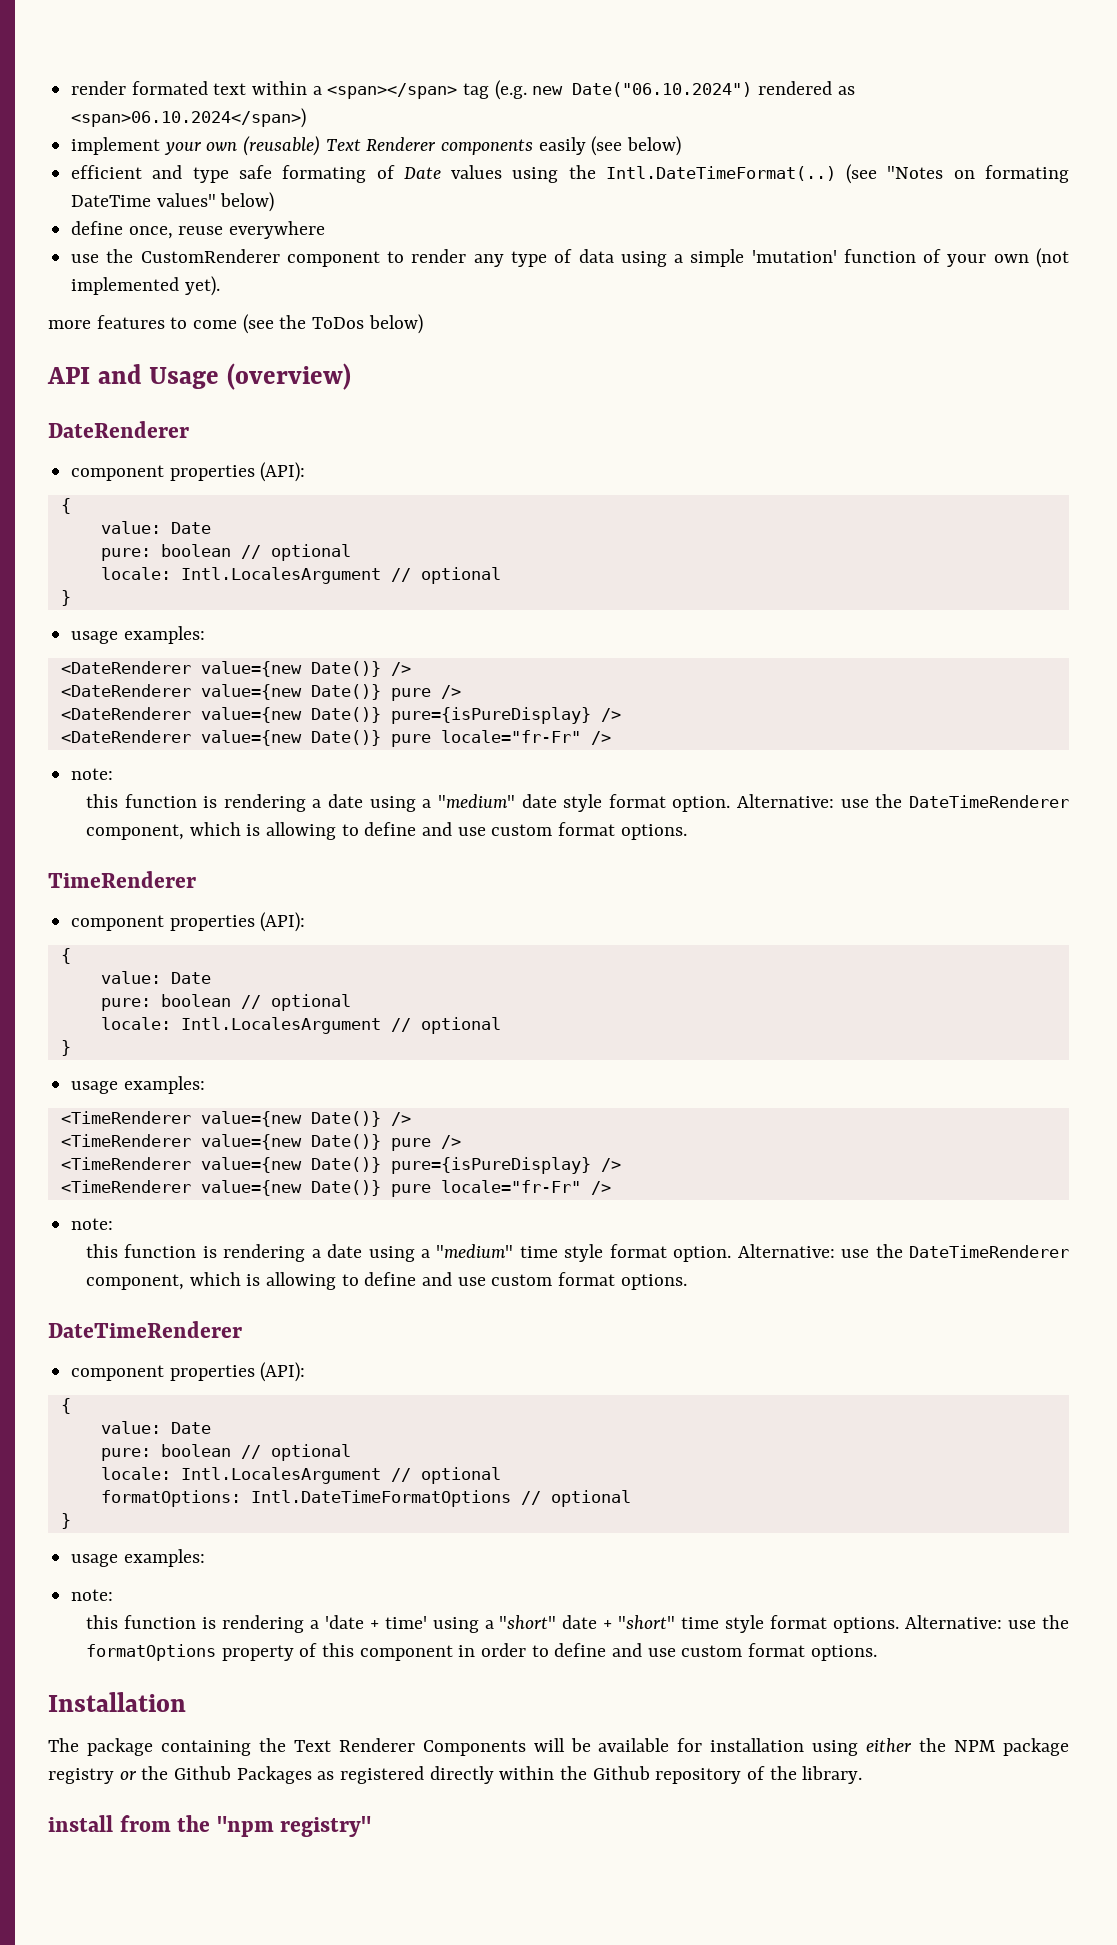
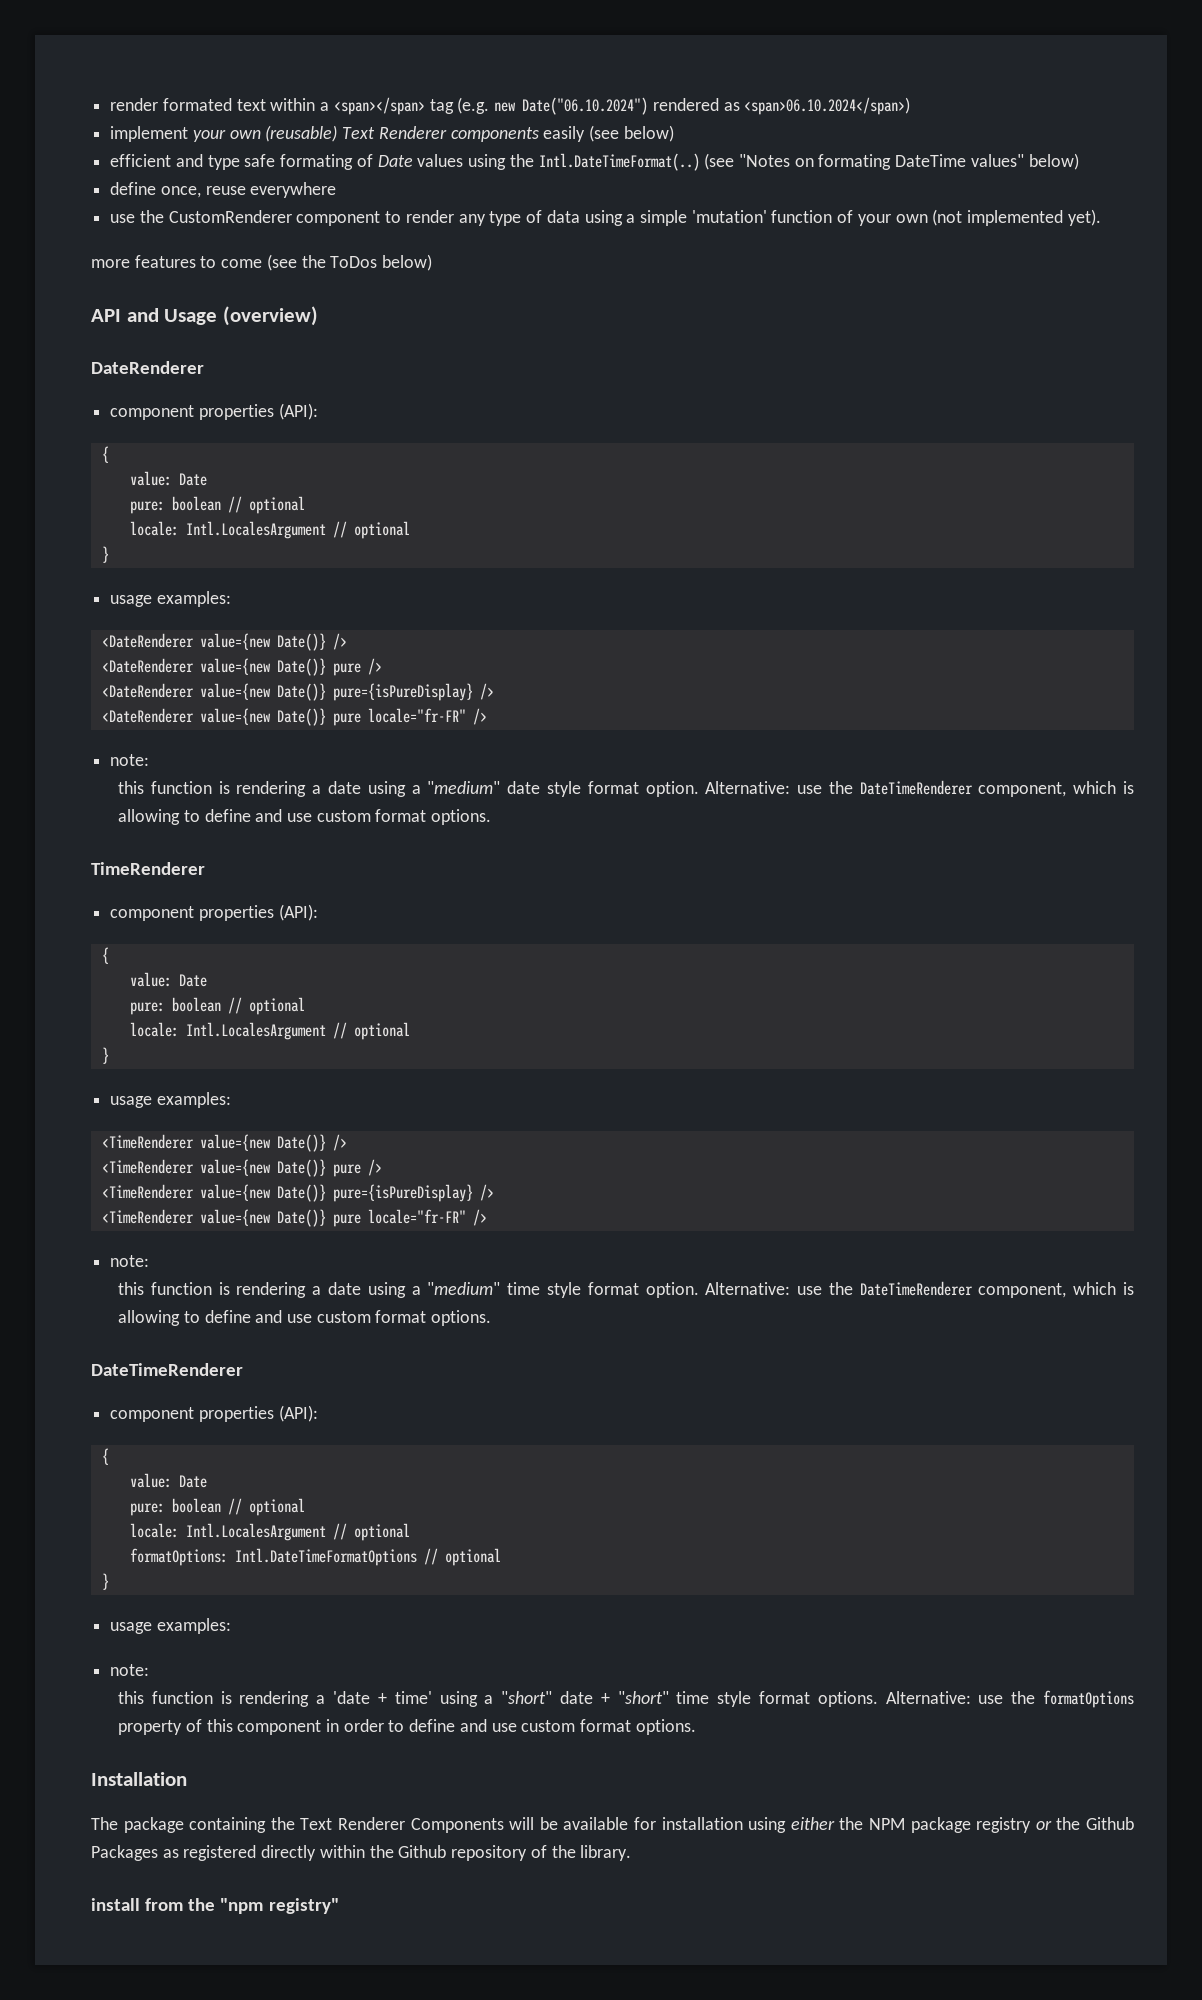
- <DateRenderer value={new Date()} pure locale="fr-Fr" />
+ <DateRenderer value={new Date()} pure locale="fr-FR" />
- <TimeRenderer value={new Date()} pure locale="fr-Fr" />
+ <TimeRenderer value={new Date()} pure locale="fr-FR" />

